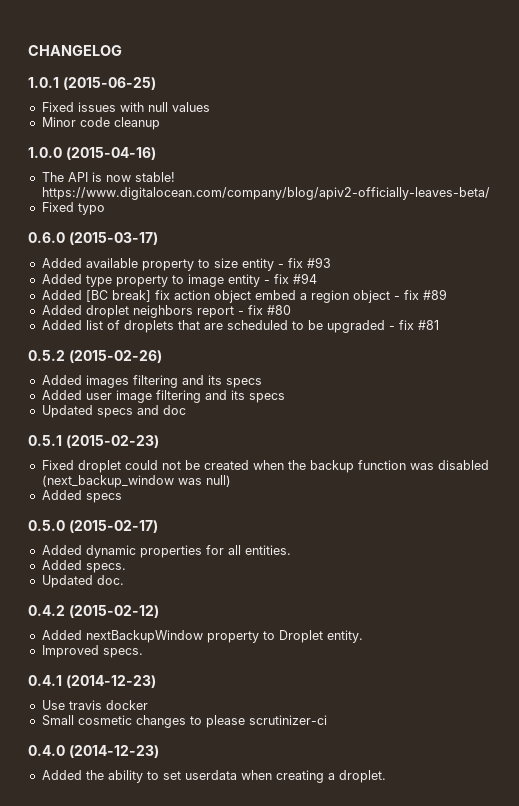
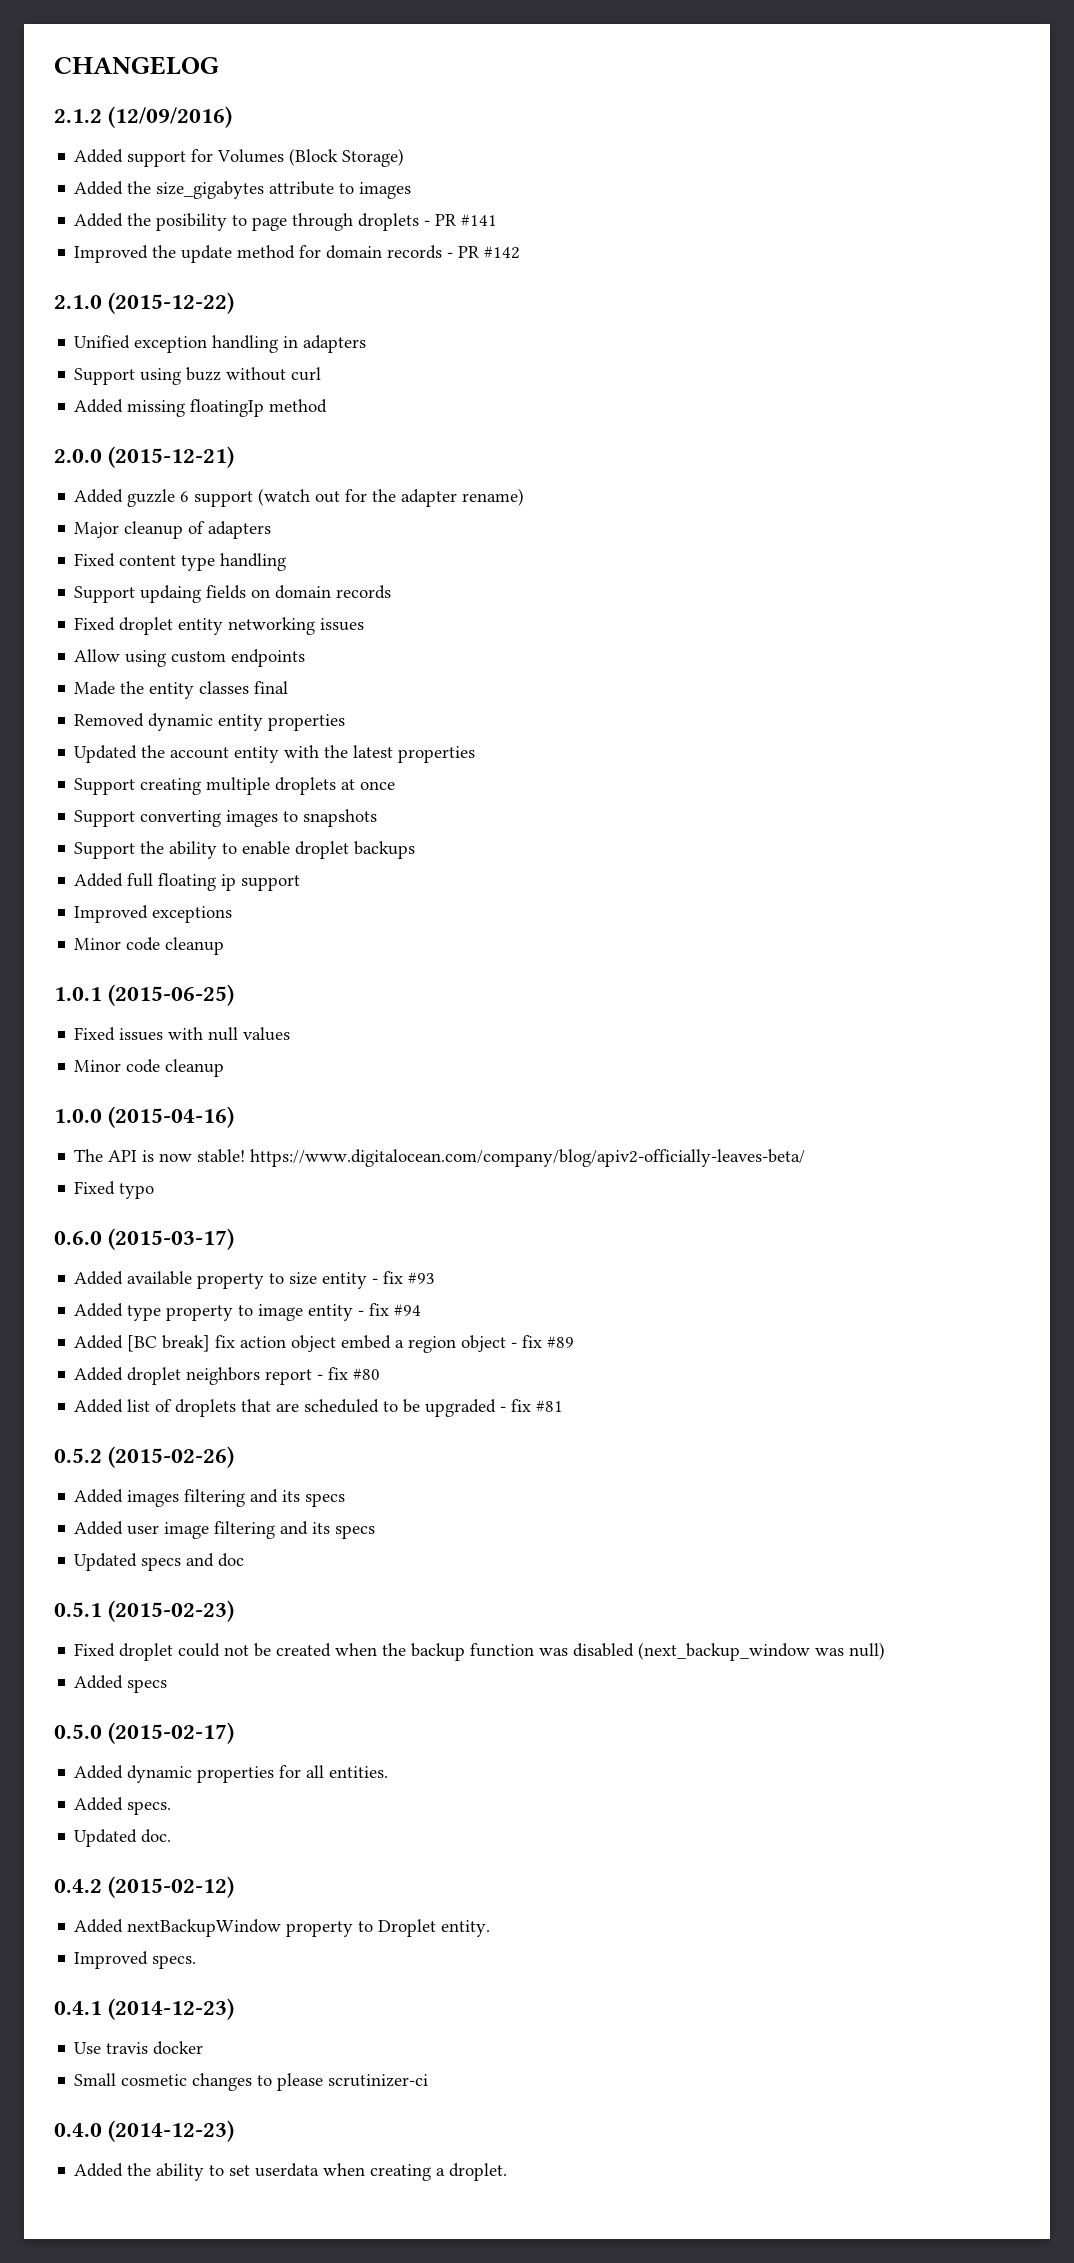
+ 2.1.2 (12/09/2016)
+ Added support for Volumes (Block Storage)
+ Added the size_gigabytes attribute to images
+ Added the posibility to page through droplets - PR #141
+ Improved the update method for domain records - PR #142
+ 2.1.0 (2015-12-22)
+ Unified exception handling in adapters
+ Support using buzz without curl
+ Added missing floatingIp method
+ 2.0.0 (2015-12-21)
+ Added guzzle 6 support (watch out for the adapter rename)
+ Major cleanup of adapters
+ Fixed content type handling
+ Support updaing fields on domain records
+ Fixed droplet entity networking issues
+ Allow using custom endpoints
+ Made the entity classes final
+ Removed dynamic entity properties
+ Updated the account entity with the latest properties
+ Support creating multiple droplets at once
+ Support converting images to snapshots
+ Support the ability to enable droplet backups
+ Added full floating ip support
+ Improved exceptions
+ Minor code cleanup

